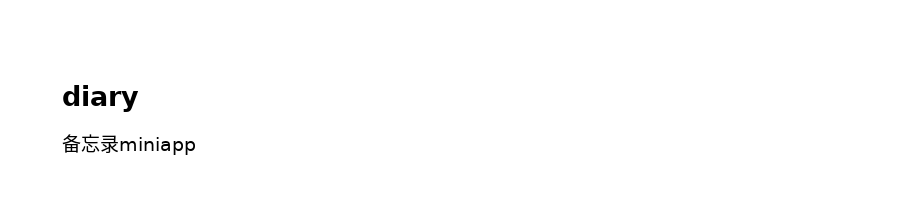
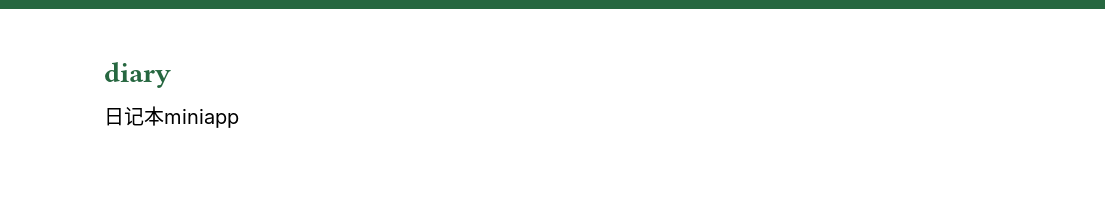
- 备忘录miniapp
+ 日记本miniapp

